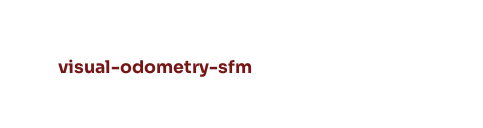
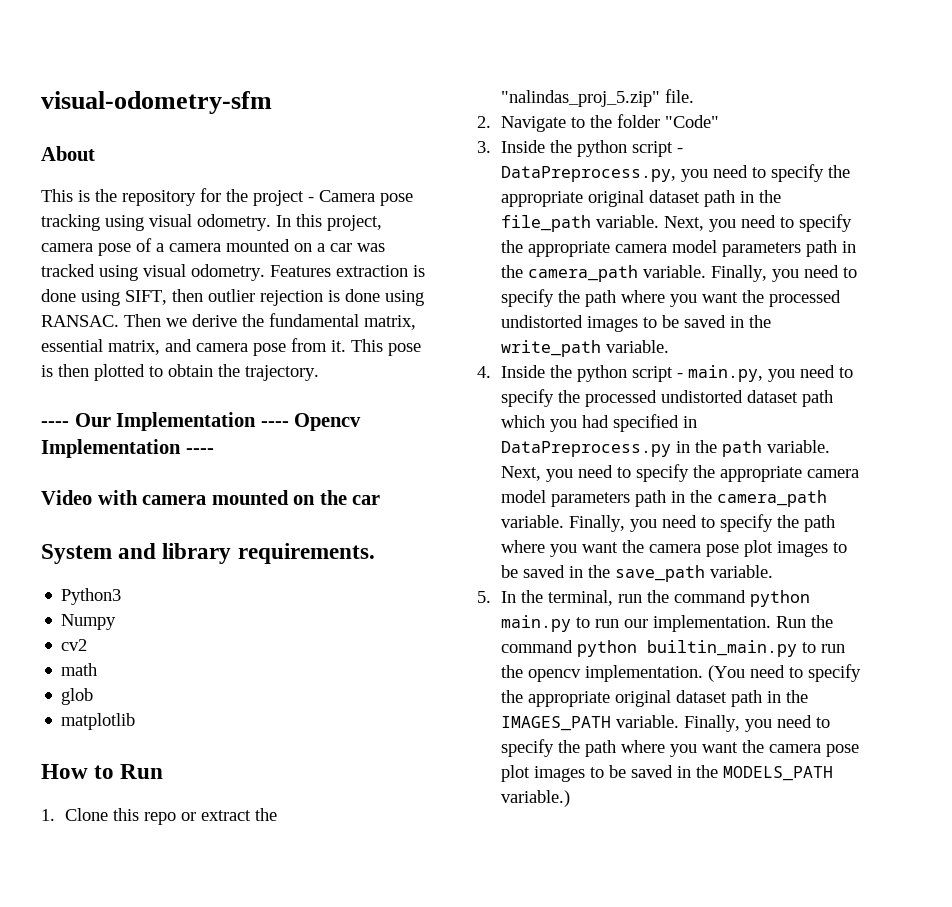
+ About
+ This is the repository for the project - Camera pose tracking using visual odometry. In this project, camera pose of a camera mounted on a car was tracked using visual odometry. Features extraction is done using SIFT, then outlier rejection is done using RANSAC. Then we derive the fundamental matrix, essential matrix, and camera pose from it. This pose is then plotted to obtain the trajectory.
+ ---- Our Implementation ---- Opencv Implementation ----
+ Video with camera mounted on the car
+ System and library requirements.
+ Python3
+ Numpy
+ cv2
+ math
+ glob
+ matplotlib
+ How to Run
+ 1. Clone this repo or extract the "nalindas_proj_5.zip" file.
+ 2. Navigate to the folder "Code"
+ 3. Inside the python script - DataPreprocess.py, you need to specify the appropriate original dataset path in the file_path variable. Next, you need to specify the appropriate camera model parameters path in the camera_path variable. Finally, you need to specify the path where you want the processed undistorted images to be saved in the write_path variable.
+ 4. Inside the python script - main.py, you need to specify the processed undistorted dataset path which you had specified in DataPreprocess.py in the path variable. Next, you need to specify the appropriate camera model parameters path in the camera_path variable. Finally, you need to specify the path where you want the camera pose plot images to be saved in the save_path variable.
+ 5. In the terminal, run the command python main.py to run our implementation. Run the command python builtin_main.py to run the opencv implementation. (You need to specify the appropriate original dataset path in the IMAGES_PATH variable. Finally, you need to specify the path where you want the camera pose plot images to be saved in the MODELS_PATH variable.)

